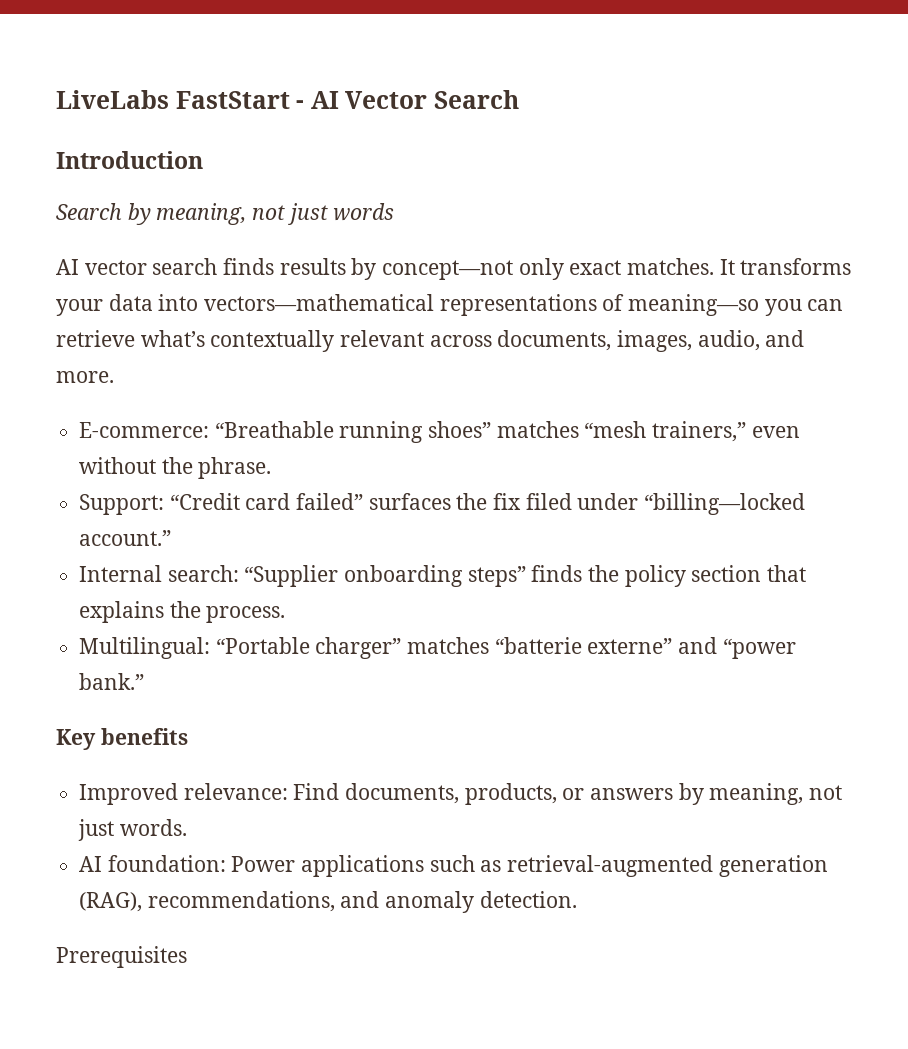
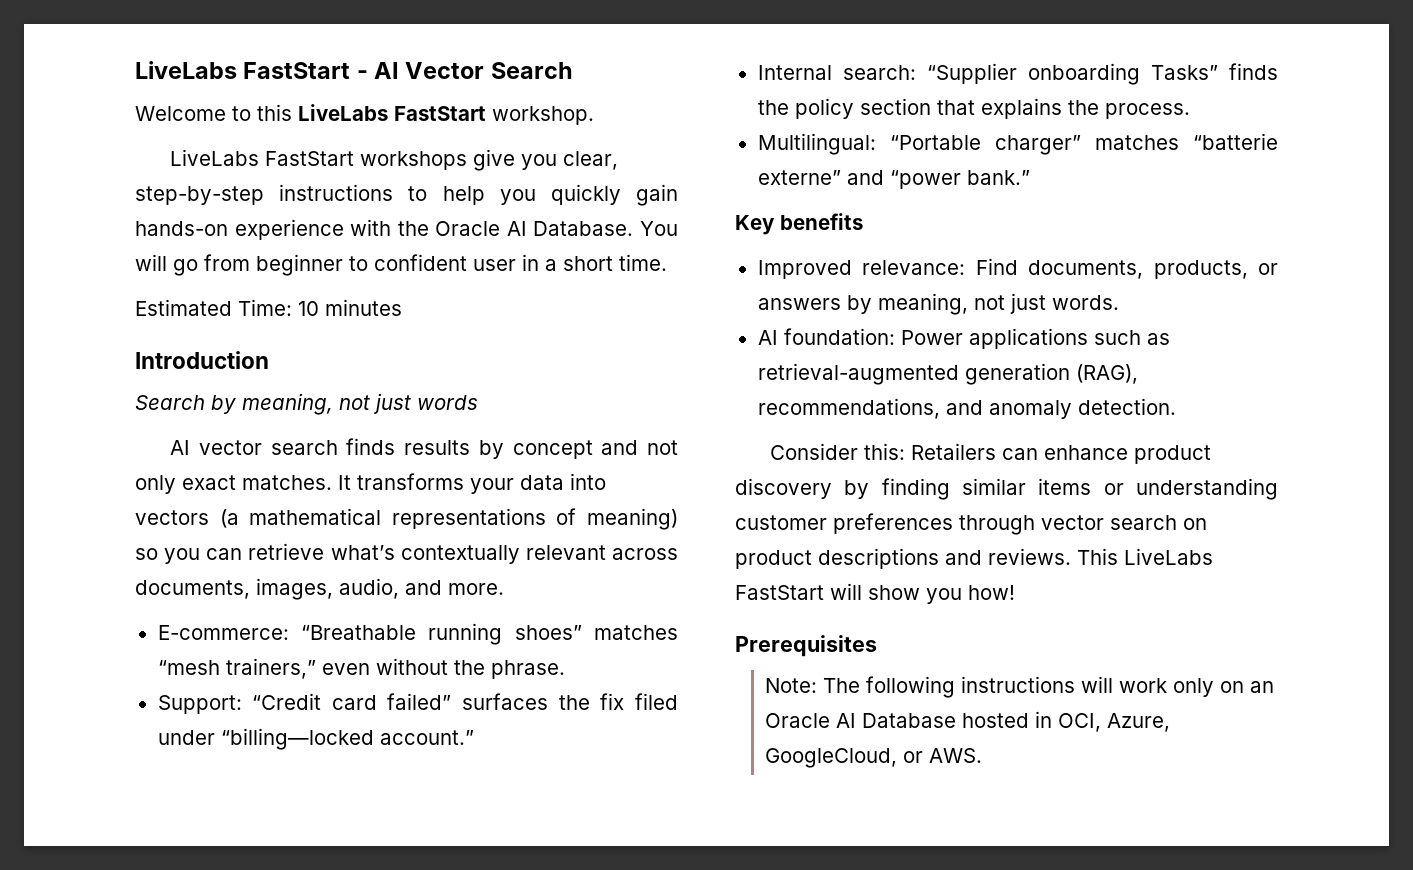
+ Welcome to this LiveLabs FastStart workshop.
+ LiveLabs FastStart workshops give you clear, step-by-step instructions to help you quickly gain hands-on experience with the Oracle AI Database. You will go from beginner to confident user in a short time.
+ Estimated Time: 10 minutes
- AI vector search finds results by concept—not only exact matches.
+ AI vector search finds results by concept and not only exact matches.
- It transforms your data into vectors—mathematical representations of meaning—so you can retrieve what’s contextually relevant across documents, images, audio, and more.
+ It transforms your data into vectors (a mathematical representations of meaning) so you can retrieve what’s contextually relevant across documents, images, audio, and more.
- Internal search: “Supplier onboarding steps” finds the policy section that explains the process.
+ Internal search: “Supplier onboarding Tasks” finds the policy section that explains the process.
+ Consider this: Retailers can enhance product discovery by finding similar items or understanding customer preferences through vector search on product descriptions and reviews. This LiveLabs FastStart will show you how!
  Prerequisites
+ Note: The following instructions will work only on an Oracle AI Database hosted in OCI, Azure, GoogleCloud, or AWS.

